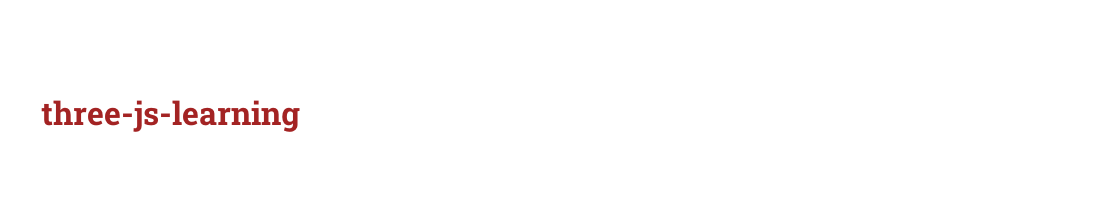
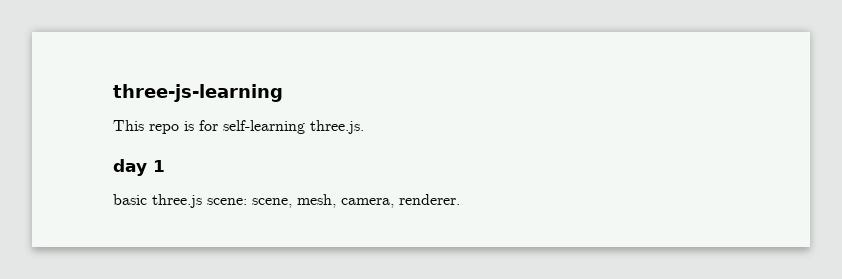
+ This repo is for self-learning three.js.
+ day 1
+ basic three.js scene: scene, mesh, camera, renderer.

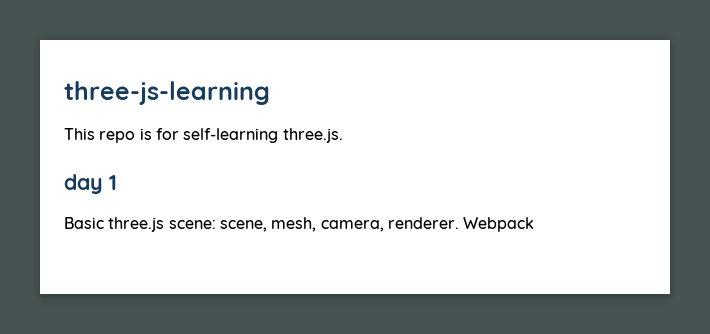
- basic three.js scene: scene, mesh, camera, renderer.
+ Basic three.js scene: scene, mesh, camera, renderer.
+ Webpack

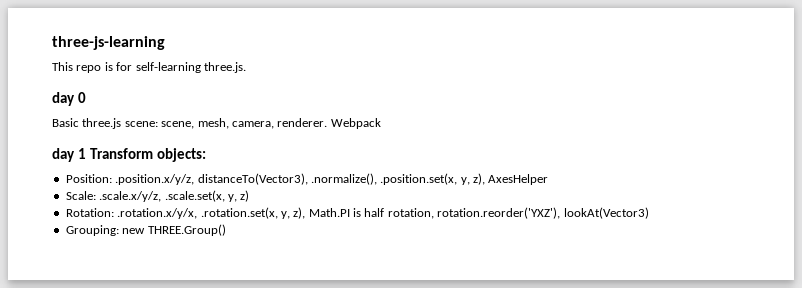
- day 1
+ day 0
+ day 1 Transform objects:
+ Position: .position.x/y/z, distanceTo(Vector3), .normalize(), .position.set(x, y, z), AxesHelper
+ Scale: .scale.x/y/z, .scale.set(x, y, z)
+ Rotation: .rotation.x/y/x, .rotation.set(x, y, z), Math.PI is half rotation, rotation.reorder('YXZ'), lookAt(Vector3)
+ Grouping: new THREE.Group()

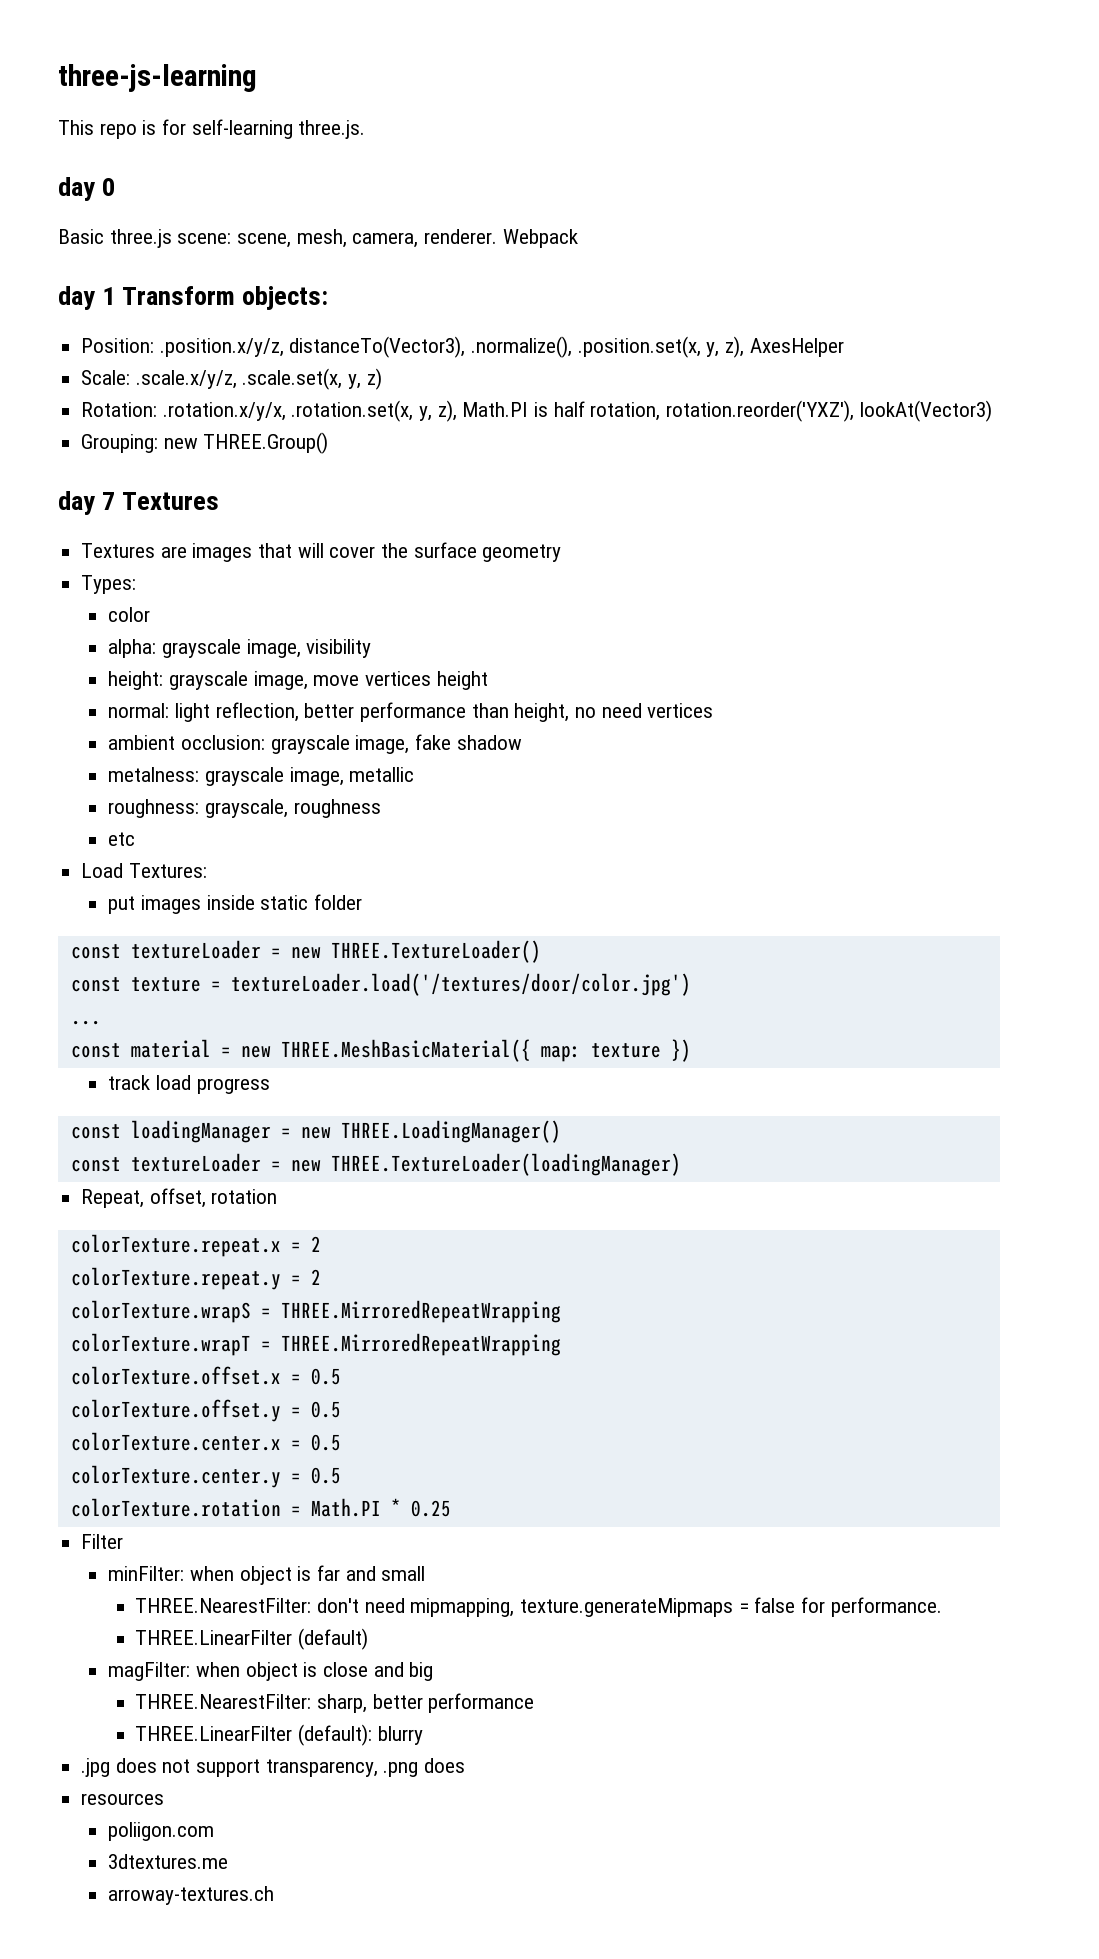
+ day 7 Textures
+ Textures are images that will cover the surface geometry
+ Types:
+ color
+ alpha: grayscale image, visibility
+ height: grayscale image, move vertices height
+ normal: light reflection, better performance than height, no need vertices
+ ambient occlusion: grayscale image, fake shadow
+ metalness: grayscale image, metallic
+ roughness: grayscale, roughness
+ etc
+ Load Textures:
+ put images inside static folder
+ const textureLoader = new THREE.TextureLoader()
+ const texture = textureLoader.load('/textures/door/color.jpg')
+ ...
+ const material = new THREE.MeshBasicMaterial({ map: texture })
+ track load progress
+ const loadingManager = new THREE.LoadingManager()
+ const textureLoader = new THREE.TextureLoader(loadingManager)
+ Repeat, offset, rotation
+ colorTexture.repeat.x = 2
+ colorTexture.repeat.y = 2
+ colorTexture.wrapS = THREE.MirroredRepeatWrapping
+ colorTexture.wrapT = THREE.MirroredRepeatWrapping
+ colorTexture.offset.x = 0.5
+ colorTexture.offset.y = 0.5
+ colorTexture.center.x = 0.5
+ colorTexture.center.y = 0.5
+ colorTexture.rotation = Math.PI * 0.25
+ Filter
+ minFilter: when object is far and small
+ THREE.NearestFilter: don't need mipmapping, texture.generateMipmaps = false for performance.
+ THREE.LinearFilter (default)
+ magFilter: when object is close and big
+ THREE.NearestFilter: sharp, better performance
+ THREE.LinearFilter (default): blurry
+ .jpg does not support transparency, .png does
+ resources
+ poliigon.com
+ 3dtextures.me
+ arroway-textures.ch

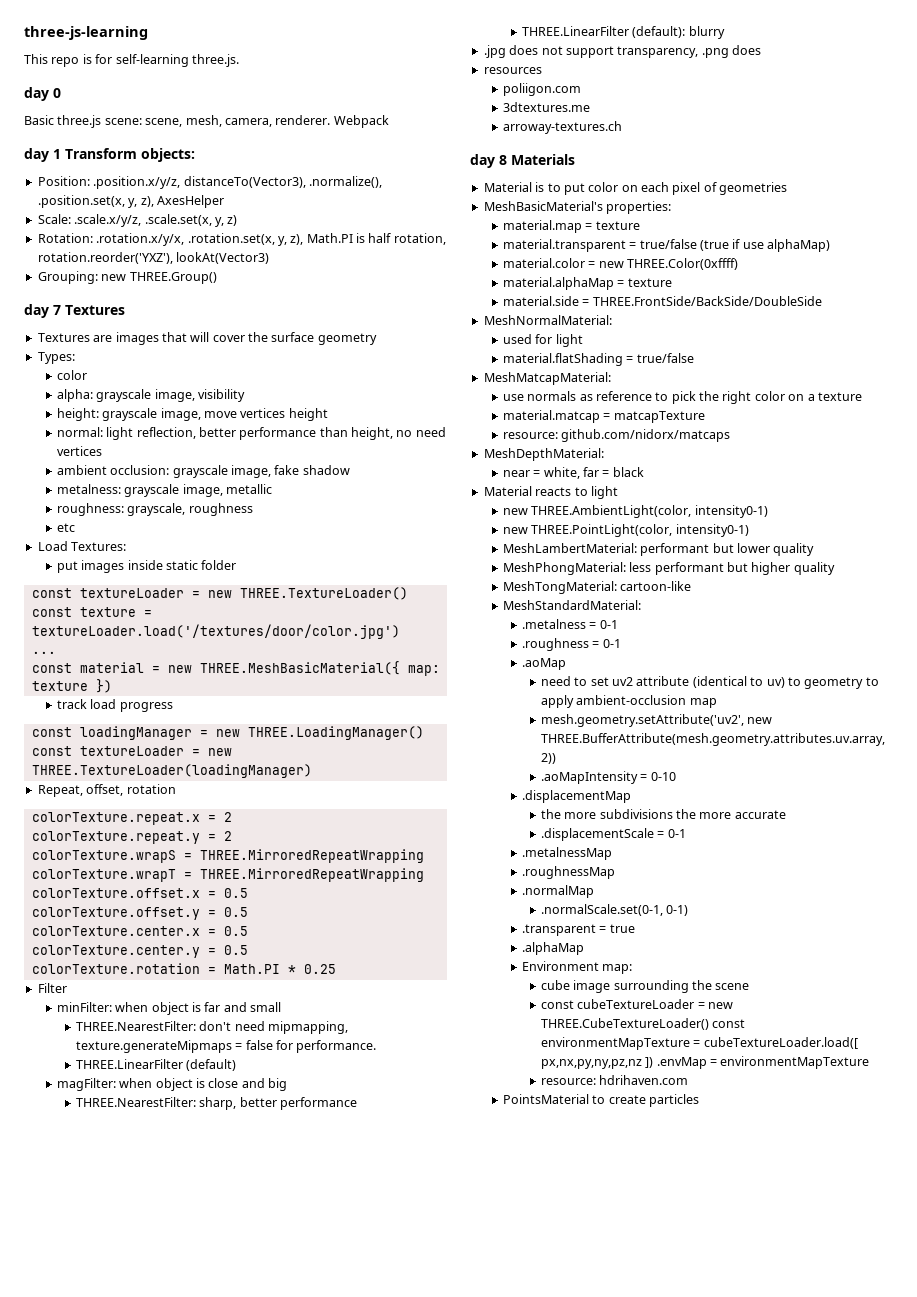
+ day 8 Materials
+ Material is to put color on each pixel of geometries
+ MeshBasicMaterial's properties:
+ material.map = texture
+ material.transparent = true/false (true if use alphaMap)
+ material.color = new THREE.Color(0xffff)
+ material.alphaMap = texture
+ material.side = THREE.FrontSide/BackSide/DoubleSide
+ MeshNormalMaterial:
+ used for light
+ material.flatShading = true/false
+ MeshMatcapMaterial:
+ use normals as reference to pick the right color on a texture
+ material.matcap = matcapTexture
+ resource: github.com/nidorx/matcaps
+ MeshDepthMaterial:
+ near = white, far = black
+ Material reacts to light
+ new THREE.AmbientLight(color, intensity0-1)
+ new THREE.PointLight(color, intensity0-1)
+ MeshLambertMaterial: performant but lower quality
+ MeshPhongMaterial: less performant but higher quality
+ MeshTongMaterial: cartoon-like
+ MeshStandardMaterial:
+ .metalness = 0-1
+ .roughness = 0-1
+ .aoMap
+ need to set uv2 attribute (identical to uv) to geometry to apply ambient-occlusion map
+ mesh.geometry.setAttribute('uv2', new THREE.BufferAttribute(mesh.geometry.attributes.uv.array, 2))
+ .aoMapIntensity = 0-10
+ .displacementMap
+ the more subdivisions the more accurate
+ .displacementScale = 0-1
+ .metalnessMap
+ .roughnessMap
+ .normalMap
+ .normalScale.set(0-1, 0-1)
+ .transparent = true
+ .alphaMap
+ Environment map:
+ cube image surrounding the scene
+ const cubeTextureLoader = new THREE.CubeTextureLoader() const environmentMapTexture = cubeTextureLoader.load([ px,nx,py,ny,pz,nz ]) .envMap = environmentMapTexture
+ resource: hdrihaven.com
+ PointsMaterial to create particles

